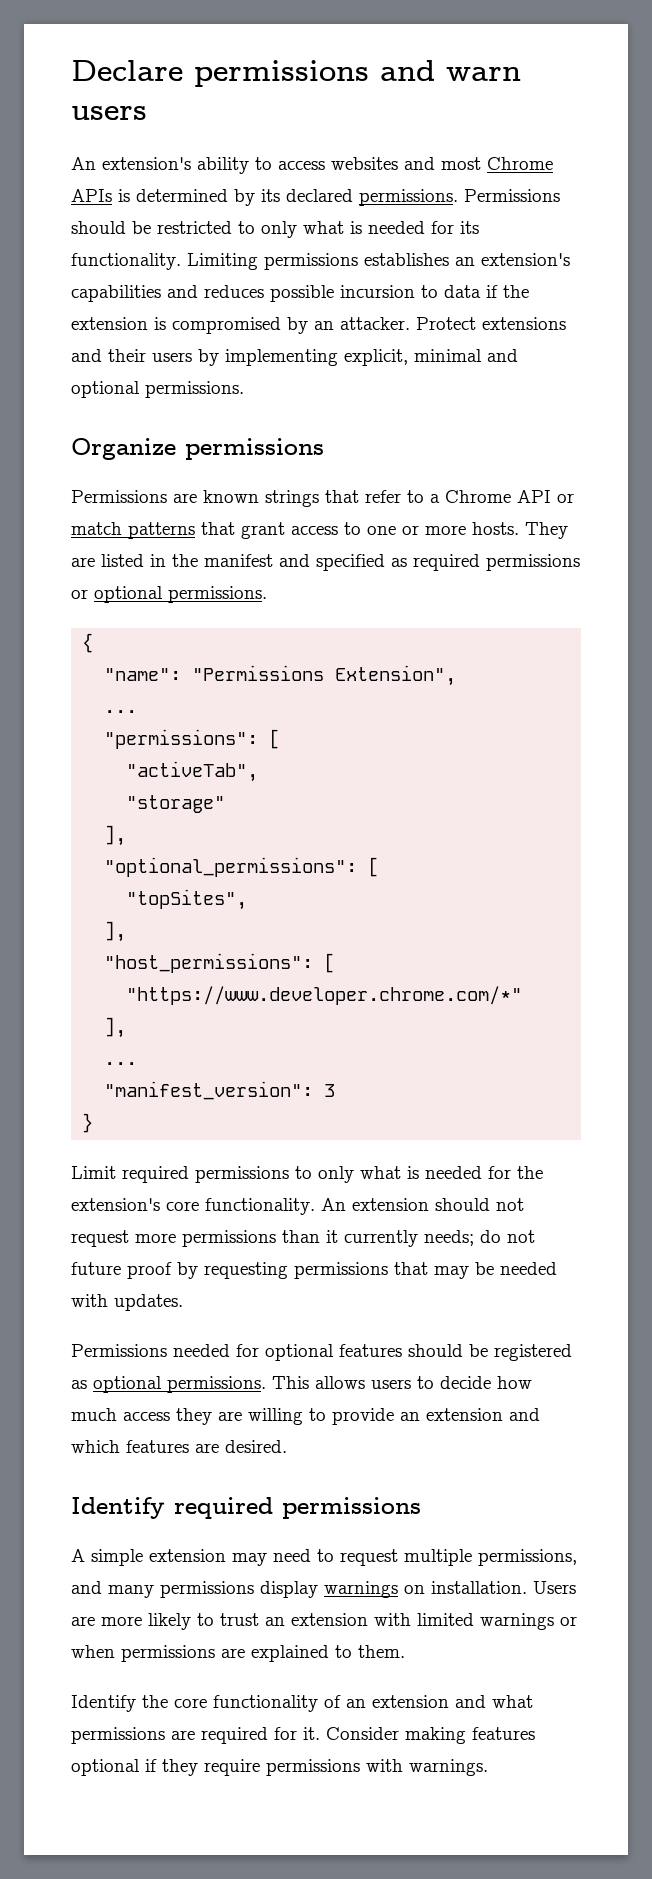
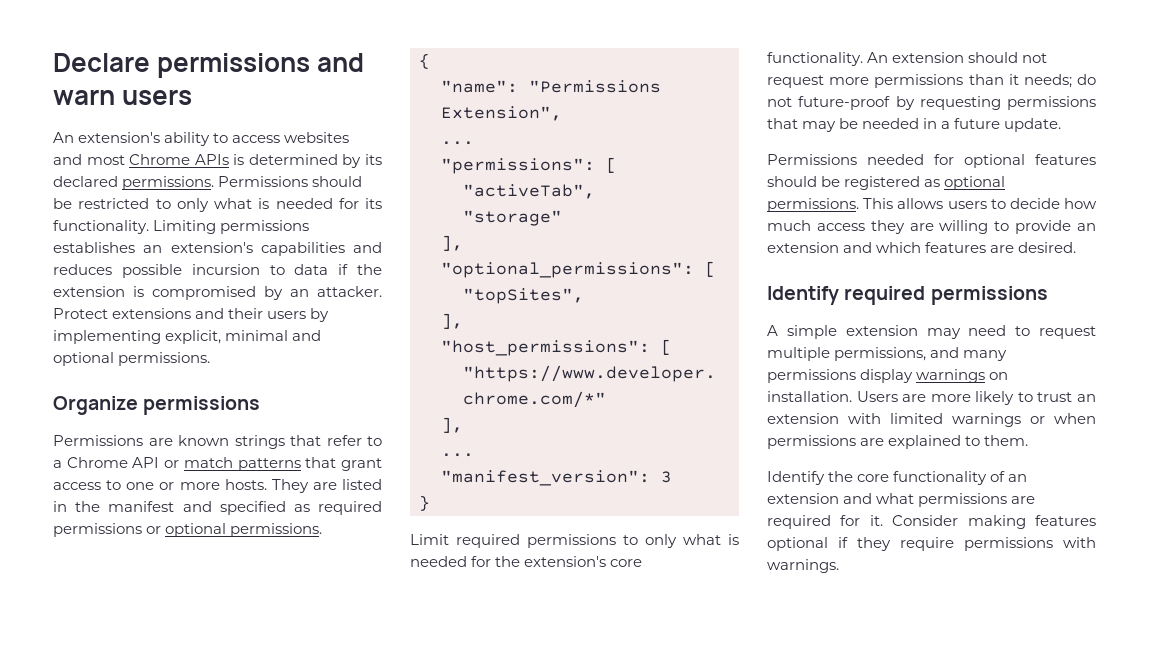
- An extension should not request more permissions than it currently needs; do not future proof by requesting permissions that may be needed with updates.
+ An extension should not request more permissions than it needs; do not future-proof by requesting permissions that may be needed in a future update.

